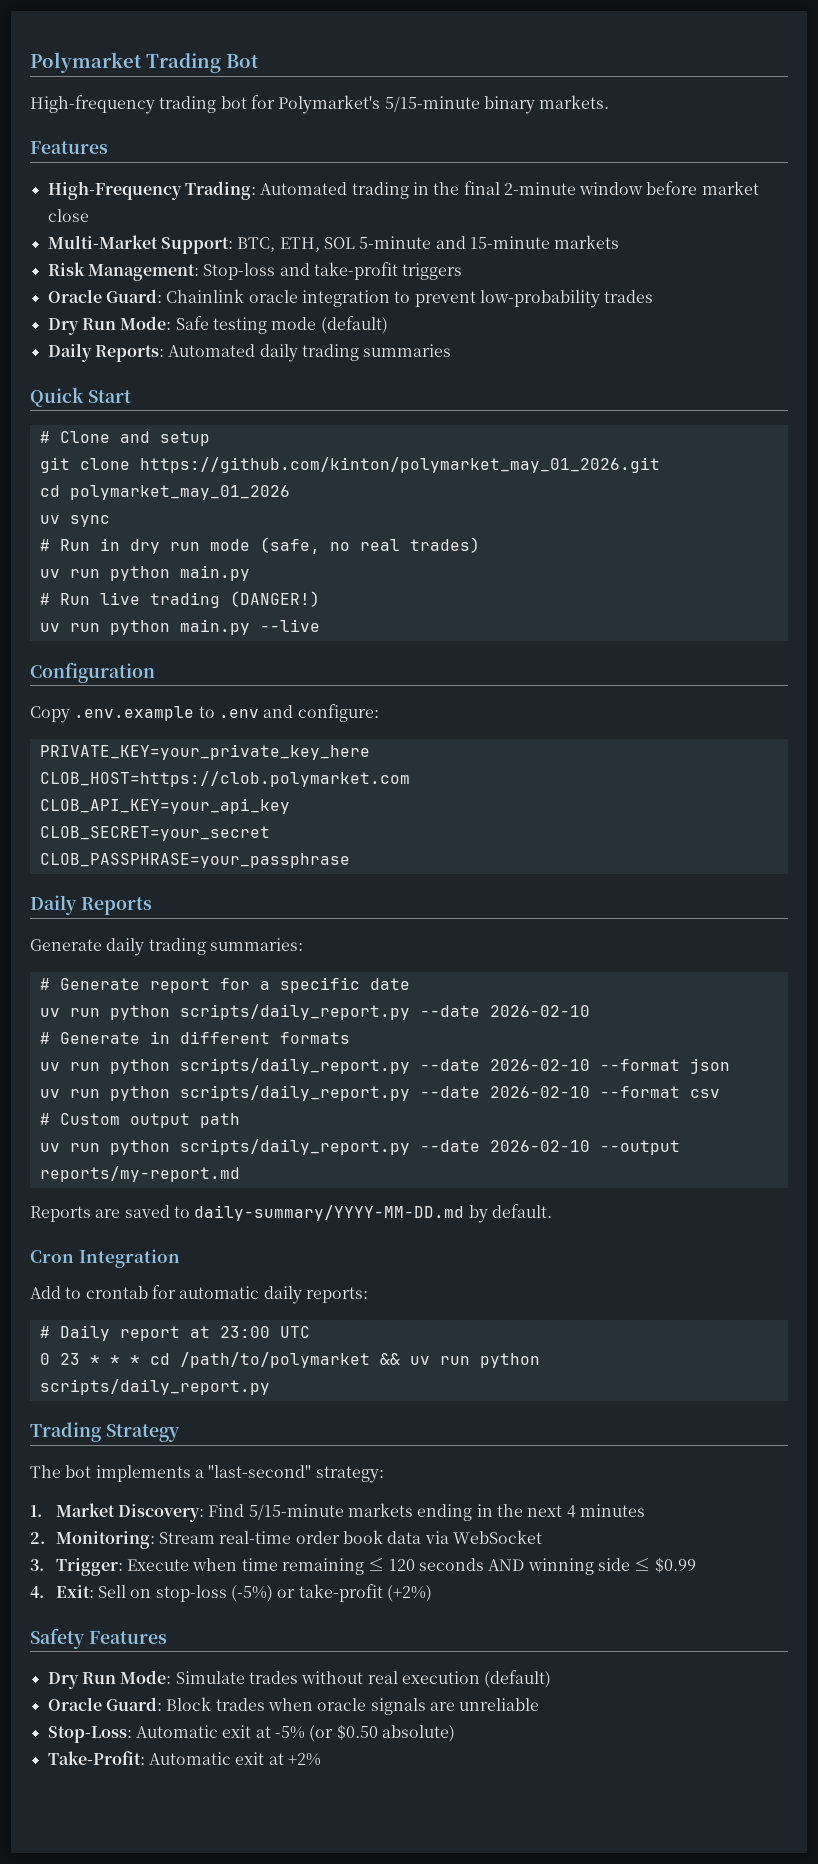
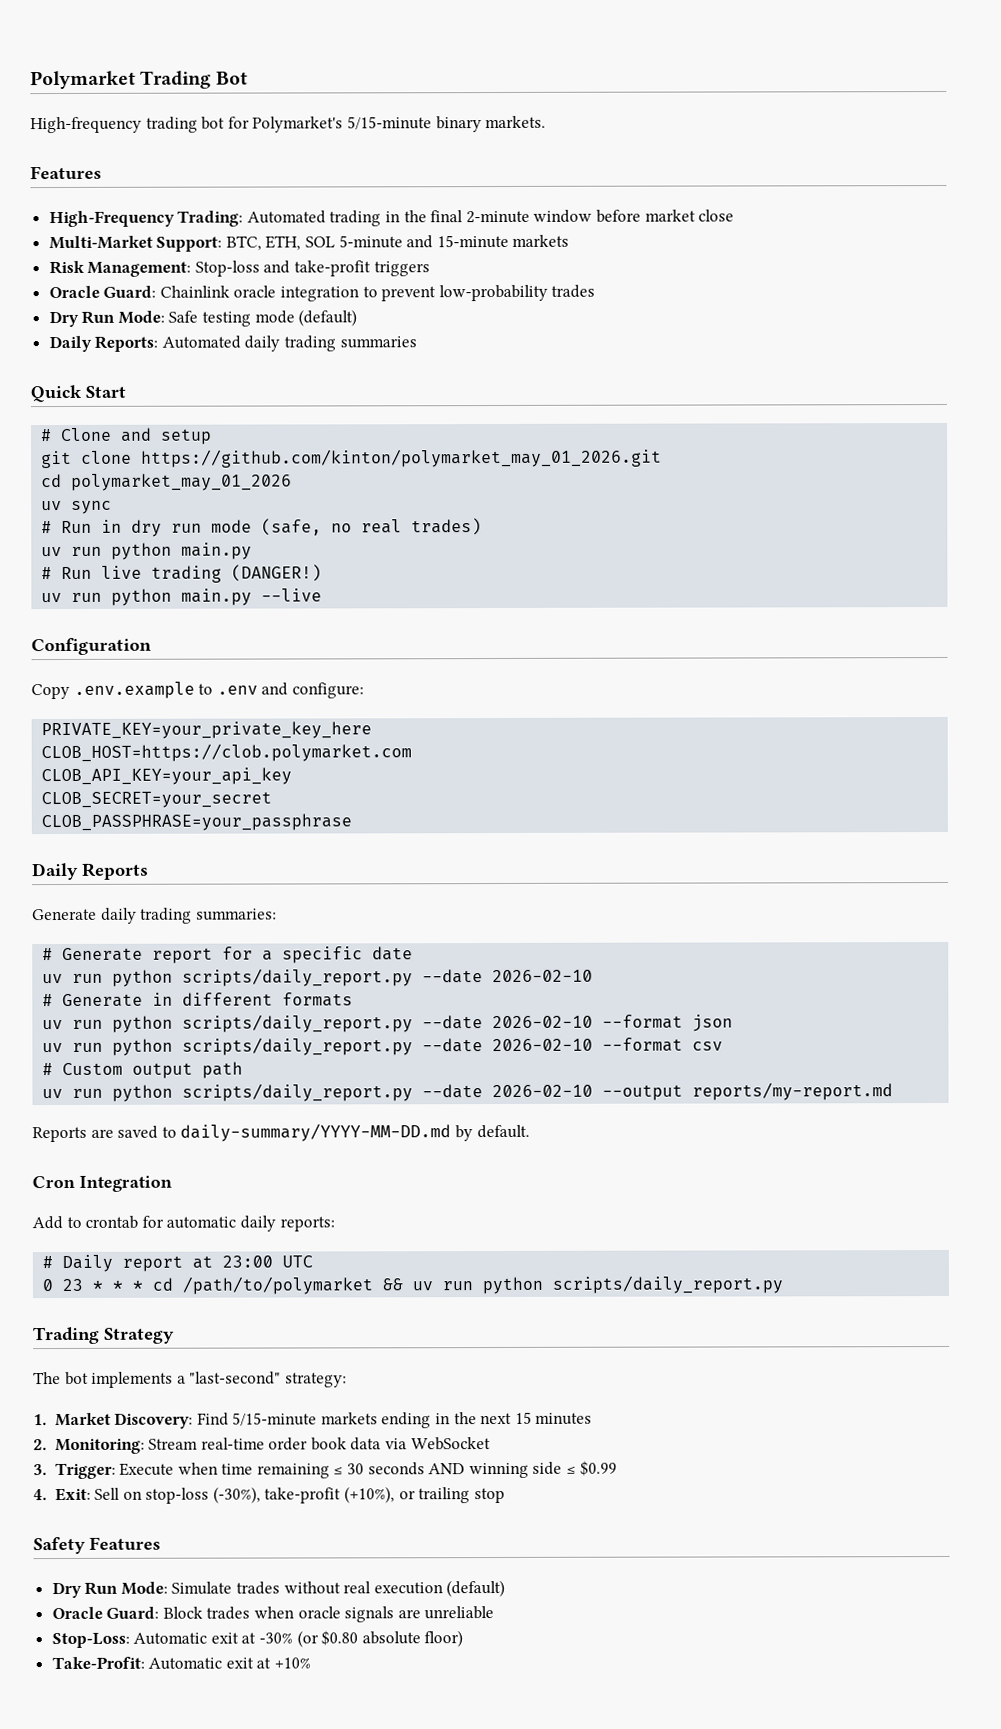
- 1. Market Discovery: Find 5/15-minute markets ending in the next 4 minutes
+ 1. Market Discovery: Find 5/15-minute markets ending in the next 15 minutes
- 3. Trigger: Execute when time remaining ≤ 120 seconds AND winning side ≤ $0.99
+ 3. Trigger: Execute when time remaining ≤ 30 seconds AND winning side ≤ $0.99
- 4. Exit: Sell on stop-loss (-5%) or take-profit (+2%)
+ 4. Exit: Sell on stop-loss (-30%), take-profit (+10%), or trailing stop
- Stop-Loss: Automatic exit at -5% (or $0.50 absolute)
+ Stop-Loss: Automatic exit at -30% (or $0.80 absolute floor)
- Take-Profit: Automatic exit at +2%
+ Take-Profit: Automatic exit at +10%

